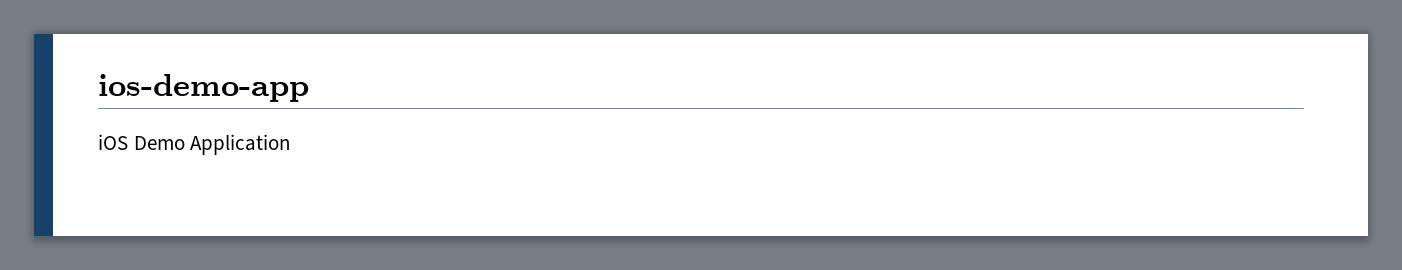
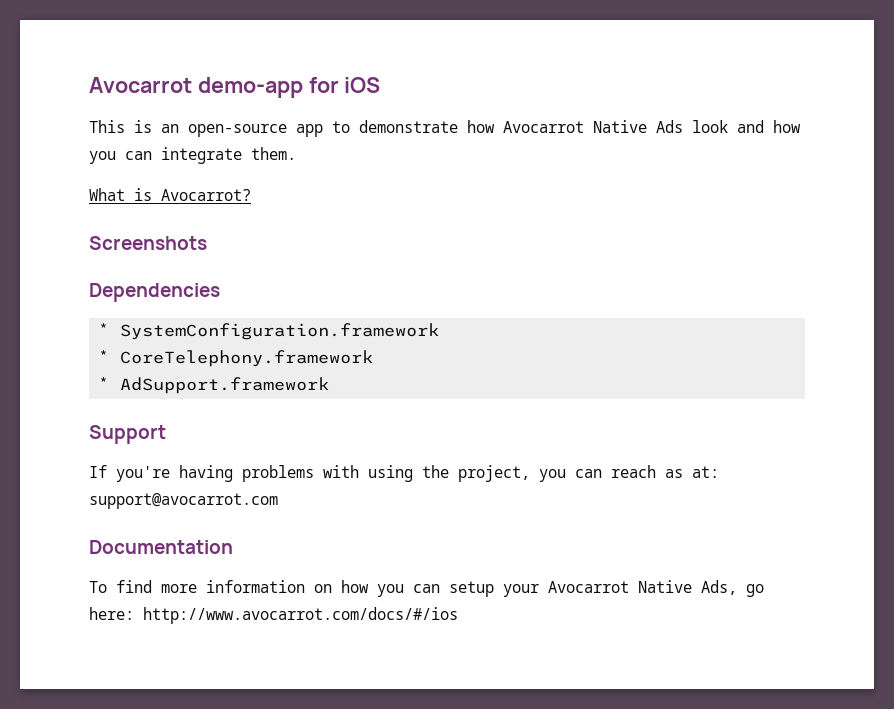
- ios-demo-app
- iOS Demo Application
+ Avocarrot demo-app for iOS
+ This is an open-source app to demonstrate how Avocarrot Native Ads look and how you can integrate them.
+ What is Avocarrot?
+ Screenshots
+ Dependencies
+ * SystemConfiguration.framework
+ * CoreTelephony.framework
+ * AdSupport.framework
+ Support
+ If you're having problems with using the project, you can reach as at: support@avocarrot.com
+ Documentation
+ To find more information on how you can setup your Avocarrot Native Ads, go here: http://www.avocarrot.com/docs/#/ios

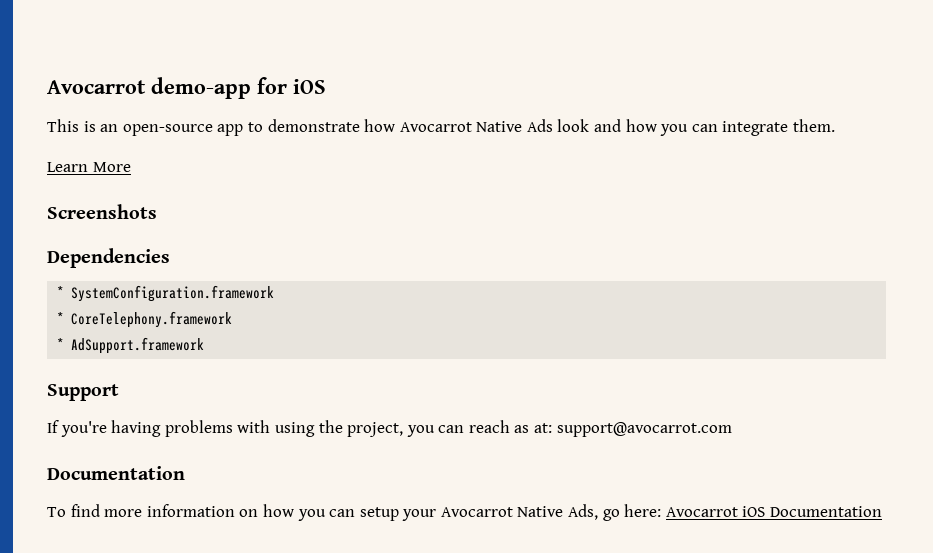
- What is Avocarrot?
+ Learn More
- To find more information on how you can setup your Avocarrot Native Ads, go here: http://www.avocarrot.com/docs/#/ios
+ To find more information on how you can setup your Avocarrot Native Ads, go here: Avocarrot iOS Documentation

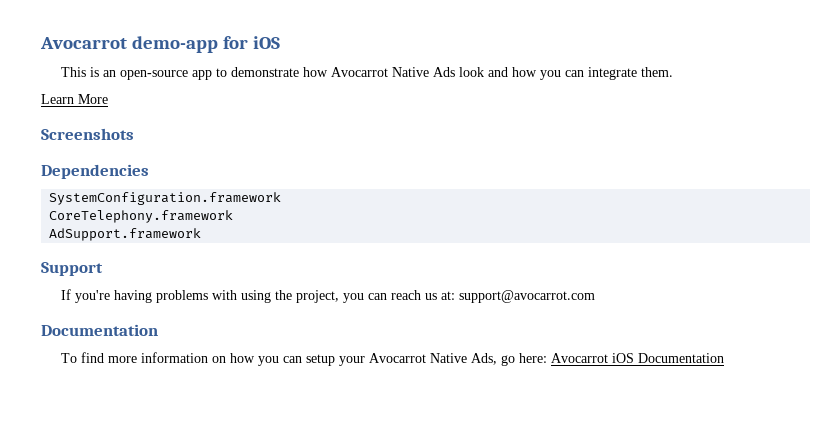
- * SystemConfiguration.framework
+ SystemConfiguration.framework
- * CoreTelephony.framework
+ CoreTelephony.framework
- * AdSupport.framework
+ AdSupport.framework
- If you're having problems with using the project, you can reach as at: support@avocarrot.com
+ If you're having problems with using the project, you can reach us at: support@avocarrot.com

